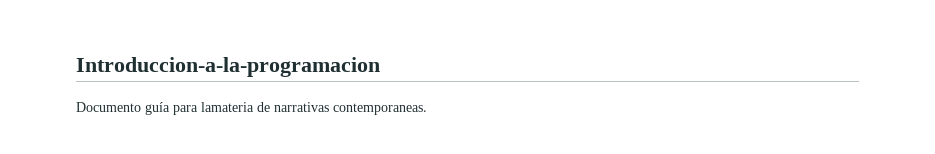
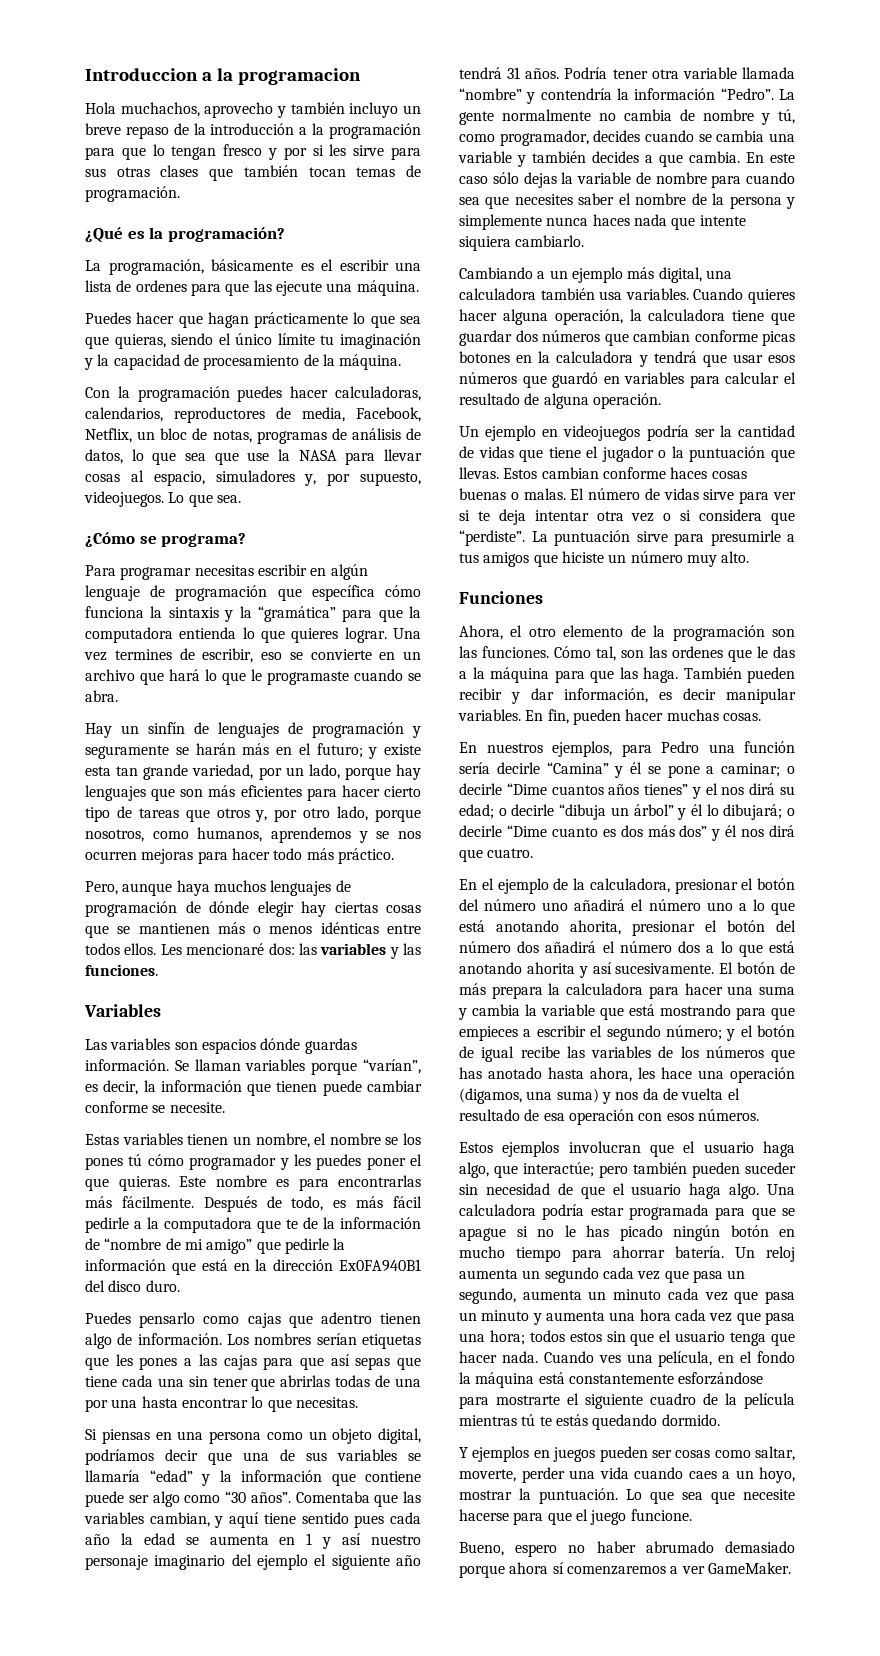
- Introduccion-a-la-programacion
- Documento guía para lamateria de narrativas contemporaneas.
+ Introduccion a la programacion
+ Hola muchachos, aprovecho y también incluyo un breve repaso de la introducción a la programación para que lo tengan fresco y por si les sirve para sus otras clases que también tocan temas de programación.
+ ¿Qué es la programación?
+ La programación, básicamente es el escribir una lista de ordenes para que las ejecute una máquina.
+ Puedes hacer que hagan prácticamente lo que sea que quieras, siendo el único límite tu imaginación y la capacidad de procesamiento de la máquina.
+ Con la programación puedes hacer calculadoras, calendarios, reproductores de media, Facebook, Netflix, un bloc de notas, programas de análisis de datos, lo que sea que use la NASA para llevar cosas al espacio, simuladores y, por supuesto, videojuegos. Lo que sea.
+ ¿Cómo se programa?
+ Para programar necesitas escribir en algún lenguaje de programación que específica cómo funciona la sintaxis y la “gramática” para que la computadora entienda lo que quieres lograr. Una vez termines de escribir, eso se convierte en un archivo que hará lo que le programaste cuando se abra.
+ Hay un sinfín de lenguajes de programación y seguramente se harán más en el futuro; y existe esta tan grande variedad, por un lado, porque hay lenguajes que son más eficientes para hacer cierto tipo de tareas que otros y, por otro lado, porque nosotros, como humanos, aprendemos y se nos ocurren mejoras para hacer todo más práctico.
+ Pero, aunque haya muchos lenguajes de programación de dónde elegir hay ciertas cosas que se mantienen más o menos idénticas entre todos ellos. Les mencionaré dos: las variables y las funciones.
+ Variables
+ Las variables son espacios dónde guardas información. Se llaman variables porque “varían”, es decir, la información que tienen puede cambiar conforme se necesite.
+ Estas variables tienen un nombre, el nombre se los pones tú cómo programador y les puedes poner el que quieras. Este nombre es para encontrarlas más fácilmente. Después de todo, es más fácil pedirle a la computadora que te de la información de “nombre de mi amigo” que pedirle la información que está en la dirección Ex0FA940B1 del disco duro.
+ Puedes pensarlo como cajas que adentro tienen algo de información. Los nombres serían etiquetas que les pones a las cajas para que así sepas que tiene cada una sin tener que abrirlas todas de una por una hasta encontrar lo que necesitas.
+ Si piensas en una persona como un objeto digital, podríamos decir que una de sus variables se llamaría “edad” y la información que contiene puede ser algo como “30 años”. Comentaba que las variables cambian, y aquí tiene sentido pues cada año la edad se aumenta en 1 y así nuestro personaje imaginario del ejemplo el siguiente año tendrá 31 años. Podría tener otra variable llamada “nombre” y contendría la información “Pedro”. La gente normalmente no cambia de nombre y tú, como programador, decides cuando se cambia una variable y también decides a que cambia. En este caso sólo dejas la variable de nombre para cuando sea que necesites saber el nombre de la persona y simplemente nunca haces nada que intente siquiera cambiarlo.
+ Cambiando a un ejemplo más digital, una calculadora también usa variables. Cuando quieres hacer alguna operación, la calculadora tiene que guardar dos números que cambian conforme picas botones en la calculadora y tendrá que usar esos números que guardó en variables para calcular el resultado de alguna operación.
+ Un ejemplo en videojuegos podría ser la cantidad de vidas que tiene el jugador o la puntuación que llevas. Estos cambian conforme haces cosas buenas o malas. El número de vidas sirve para ver si te deja intentar otra vez o si considera que “perdiste”. La puntuación sirve para presumirle a tus amigos que hiciste un número muy alto.
+ Funciones
+ Ahora, el otro elemento de la programación son las funciones. Cómo tal, son las ordenes que le das a la máquina para que las haga. También pueden recibir y dar información, es decir manipular variables. En fin, pueden hacer muchas cosas.
+ En nuestros ejemplos, para Pedro una función sería decirle “Camina” y él se pone a caminar; o decirle “Dime cuantos años tienes” y el nos dirá su edad; o decirle “dibuja un árbol” y él lo dibujará; o decirle “Dime cuanto es dos más dos” y él nos dirá que cuatro.
+ En el ejemplo de la calculadora, presionar el botón del número uno añadirá el número uno a lo que está anotando ahorita, presionar el botón del número dos añadirá el número dos a lo que está anotando ahorita y así sucesivamente. El botón de más prepara la calculadora para hacer una suma y cambia la variable que está mostrando para que empieces a escribir el segundo número; y el botón de igual recibe las variables de los números que has anotado hasta ahora, les hace una operación (digamos, una suma) y nos da de vuelta el resultado de esa operación con esos números.
+ Estos ejemplos involucran que el usuario haga algo, que interactúe; pero también pueden suceder sin necesidad de que el usuario haga algo. Una calculadora podría estar programada para que se apague si no le has picado ningún botón en mucho tiempo para ahorrar batería. Un reloj aumenta un segundo cada vez que pasa un segundo, aumenta un minuto cada vez que pasa un minuto y aumenta una hora cada vez que pasa una hora; todos estos sin que el usuario tenga que hacer nada. Cuando ves una película, en el fondo la máquina está constantemente esforzándose para mostrarte el siguiente cuadro de la película mientras tú te estás quedando dormido.
+ Y ejemplos en juegos pueden ser cosas como saltar, moverte, perder una vida cuando caes a un hoyo, mostrar la puntuación. Lo que sea que necesite hacerse para que el juego funcione.
+ Bueno, espero no haber abrumado demasiado porque ahora sí comenzaremos a ver GameMaker.

